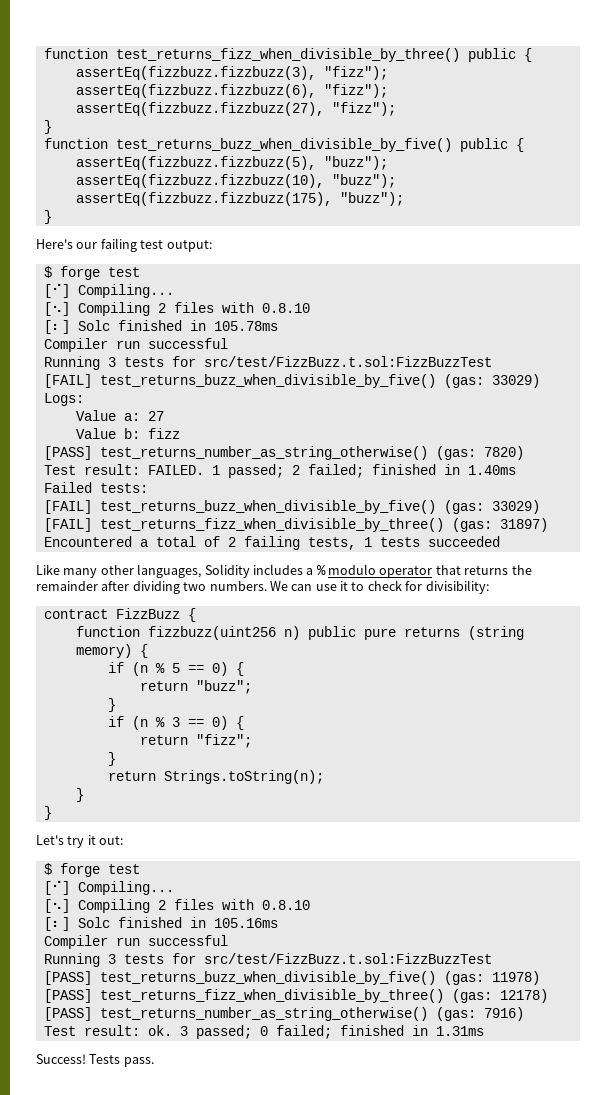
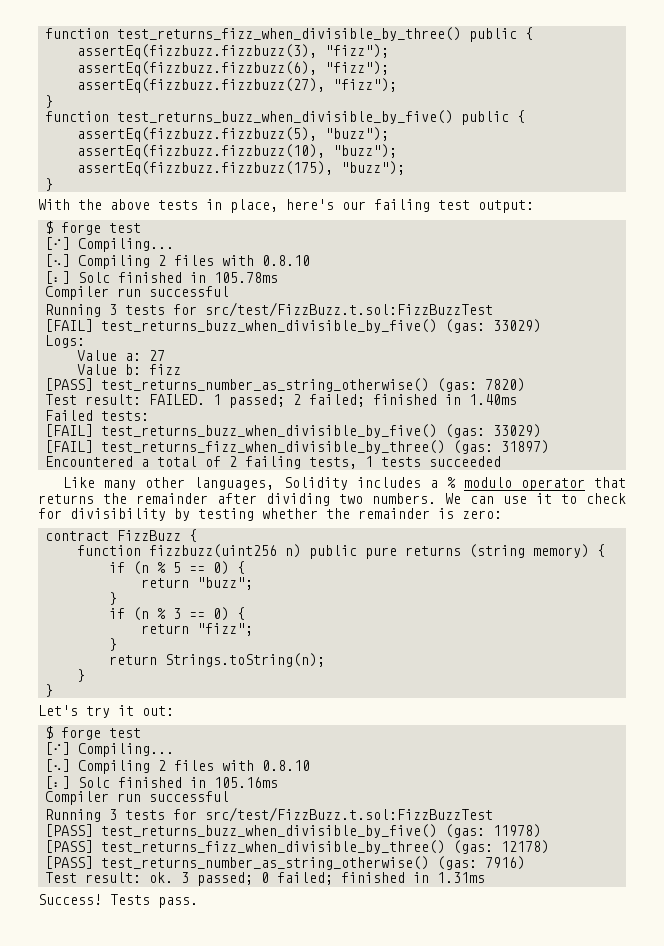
- Here's our failing test output:
+ With the above tests in place, here's our failing test output:
- We can use it to check for divisibility:
+ We can use it to check for divisibility by testing whether the remainder is zero:

